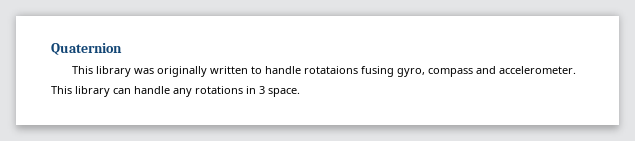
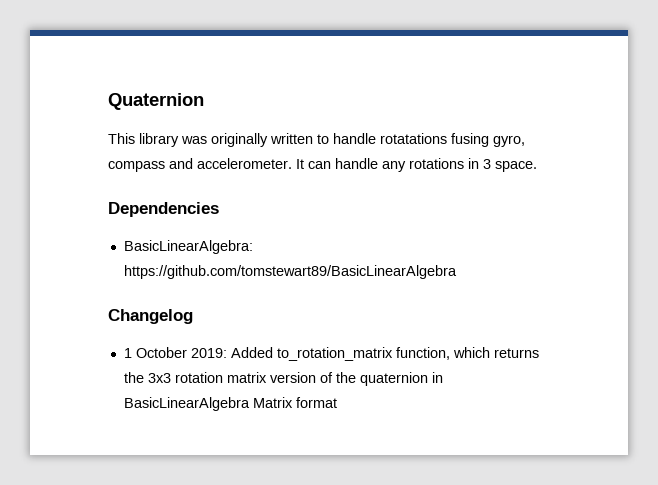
- This library was originally written to handle rotataions fusing gyro, compass and accelerometer.
- This library can handle any rotations in 3 space.
+ This library was originally written to handle rotatations fusing gyro, compass and accelerometer. It can handle any rotations in 3 space.
+ Dependencies
+ BasicLinearAlgebra: https://github.com/tomstewart89/BasicLinearAlgebra
+ Changelog
+ 1 October 2019: Added to_rotation_matrix function, which returns the 3x3 rotation matrix version of the quaternion in BasicLinearAlgebra Matrix format

